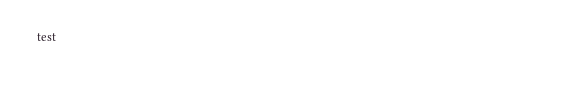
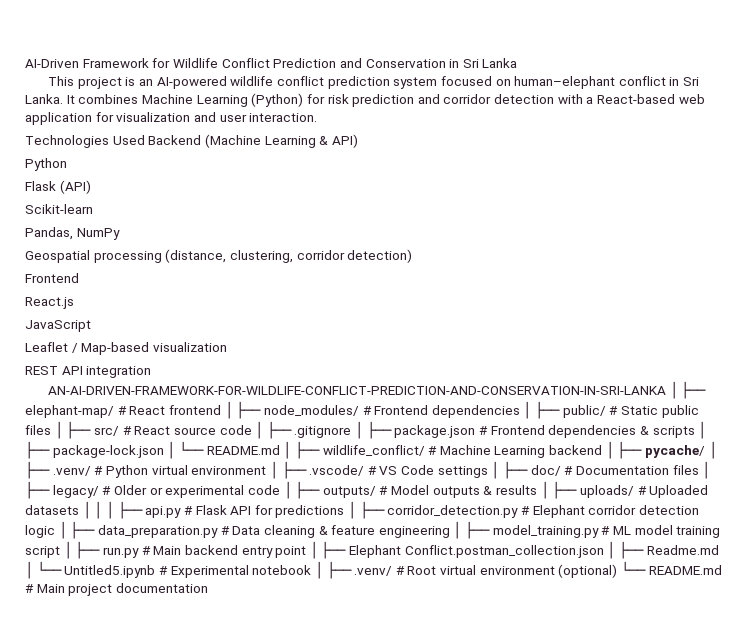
- test
+ AI-Driven Framework for Wildlife Conflict Prediction and Conservation in Sri Lanka
+ This project is an AI-powered wildlife conflict prediction system focused on human–elephant conflict in Sri Lanka. It combines Machine Learning (Python) for risk prediction and corridor detection with a React-based web application for visualization and user interaction.
+ Technologies Used Backend (Machine Learning & API)
+ Python
+ Flask (API)
+ Scikit-learn
+ Pandas, NumPy
+ Geospatial processing (distance, clustering, corridor detection)
+ Frontend
+ React.js
+ JavaScript
+ Leaflet / Map-based visualization
+ REST API integration
+ AN-AI-DRIVEN-FRAMEWORK-FOR-WILDLIFE-CONFLICT-PREDICTION-AND-CONSERVATION-IN-SRI-LANKA │ ├── elephant-map/ # React frontend │ ├── node_modules/ # Frontend dependencies │ ├── public/ # Static public files │ ├── src/ # React source code │ ├── .gitignore │ ├── package.json # Frontend dependencies & scripts │ ├── package-lock.json │ └── README.md │ ├── wildlife_conflict/ # Machine Learning backend │ ├── pycache/ │ ├── .venv/ # Python virtual environment │ ├── .vscode/ # VS Code settings │ ├── doc/ # Documentation files │ ├── legacy/ # Older or experimental code │ ├── outputs/ # Model outputs & results │ ├── uploads/ # Uploaded datasets │ │ │ ├── api.py # Flask API for predictions │ ├── corridor_detection.py # Elephant corridor detection logic │ ├── data_preparation.py # Data cleaning & feature engineering │ ├── model_training.py # ML model training script │ ├── run.py # Main backend entry point │ ├── Elephant Conflict.postman_collection.json │ ├── Readme.md │ └── Untitled5.ipynb # Experimental notebook │ ├── .venv/ # Root virtual environment (optional) └── README.md # Main project documentation

